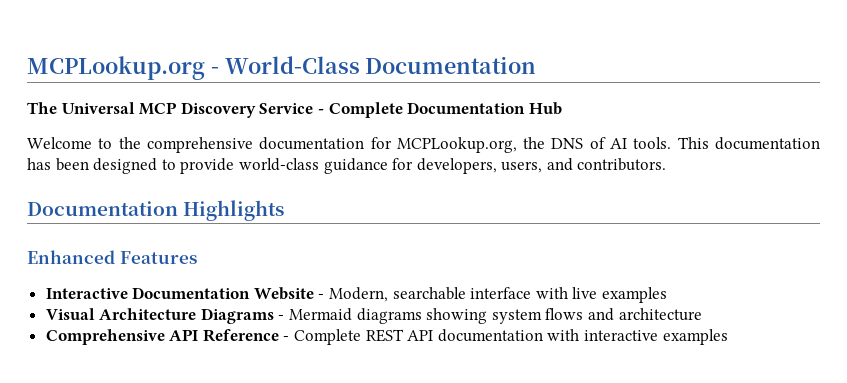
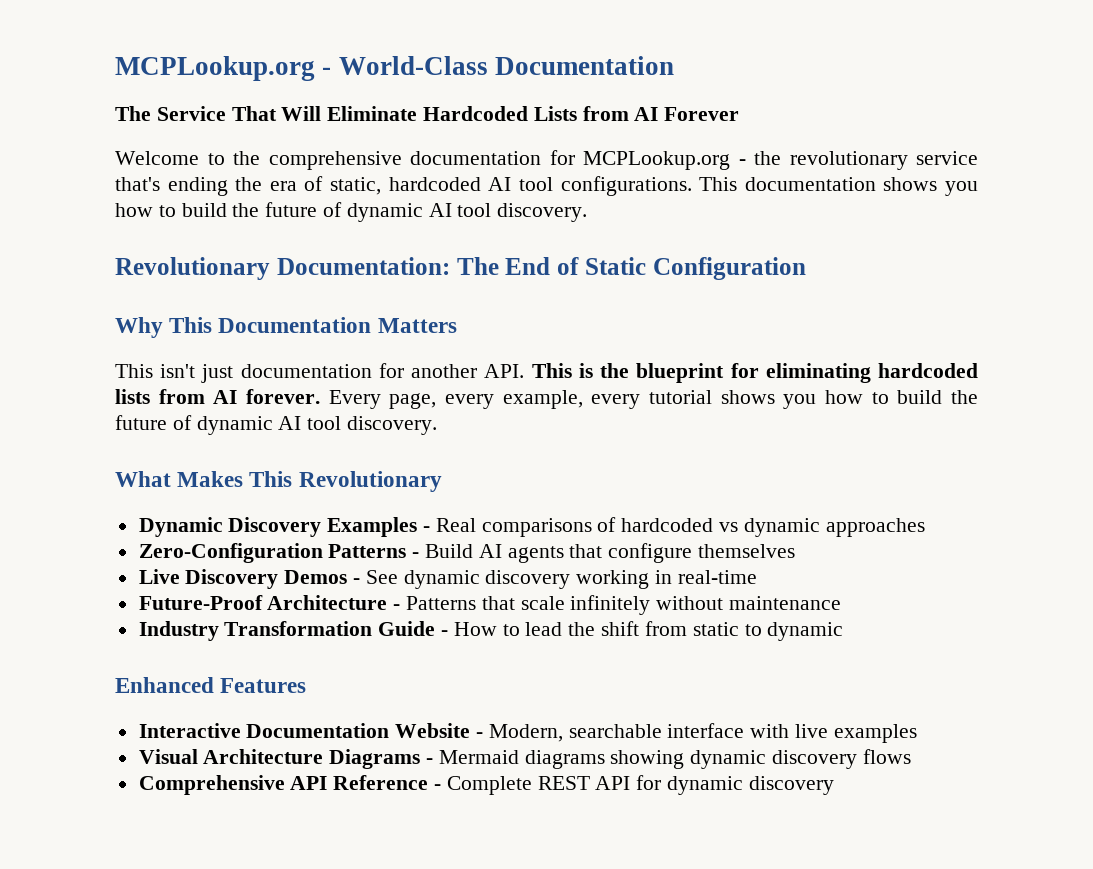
- The Universal MCP Discovery Service - Complete Documentation Hub
+ The Service That Will Eliminate Hardcoded Lists from AI Forever
- Welcome to the comprehensive documentation for MCPLookup.org, the DNS of AI tools. This documentation has been designed to provide world-class guidance for developers, users, and contributors.
- Documentation Highlights
+ Welcome to the comprehensive documentation for MCPLookup.org - the revolutionary service that's ending the era of static, hardcoded AI tool configurations. This documentation shows you how to build the future of dynamic AI tool discovery.
+ Revolutionary Documentation: The End of Static Configuration
+ Why This Documentation Matters
+ This isn't just documentation for another API. This is the blueprint for eliminating hardcoded lists from AI forever. Every page, every example, every tutorial shows you how to build the future of dynamic AI tool discovery.
+ What Makes This Revolutionary
+ Dynamic Discovery Examples - Real comparisons of hardcoded vs dynamic approaches
+ Zero-Configuration Patterns - Build AI agents that configure themselves
+ Live Discovery Demos - See dynamic discovery working in real-time
+ Future-Proof Architecture - Patterns that scale infinitely without maintenance
+ Industry Transformation Guide - How to lead the shift from static to dynamic
- Visual Architecture Diagrams - Mermaid diagrams showing system flows and architecture
+ Visual Architecture Diagrams - Mermaid diagrams showing dynamic discovery flows
- Comprehensive API Reference - Complete REST API documentation with interactive examples
+ Comprehensive API Reference - Complete REST API for dynamic discovery

